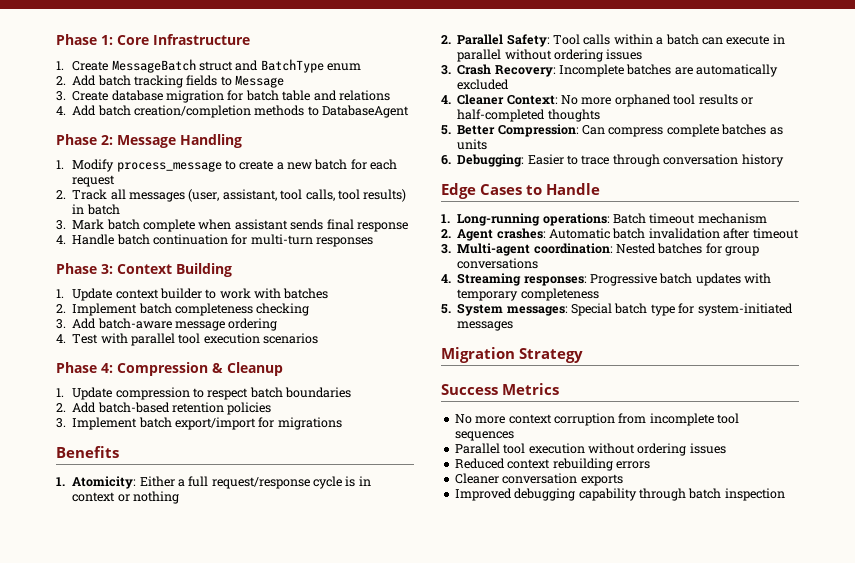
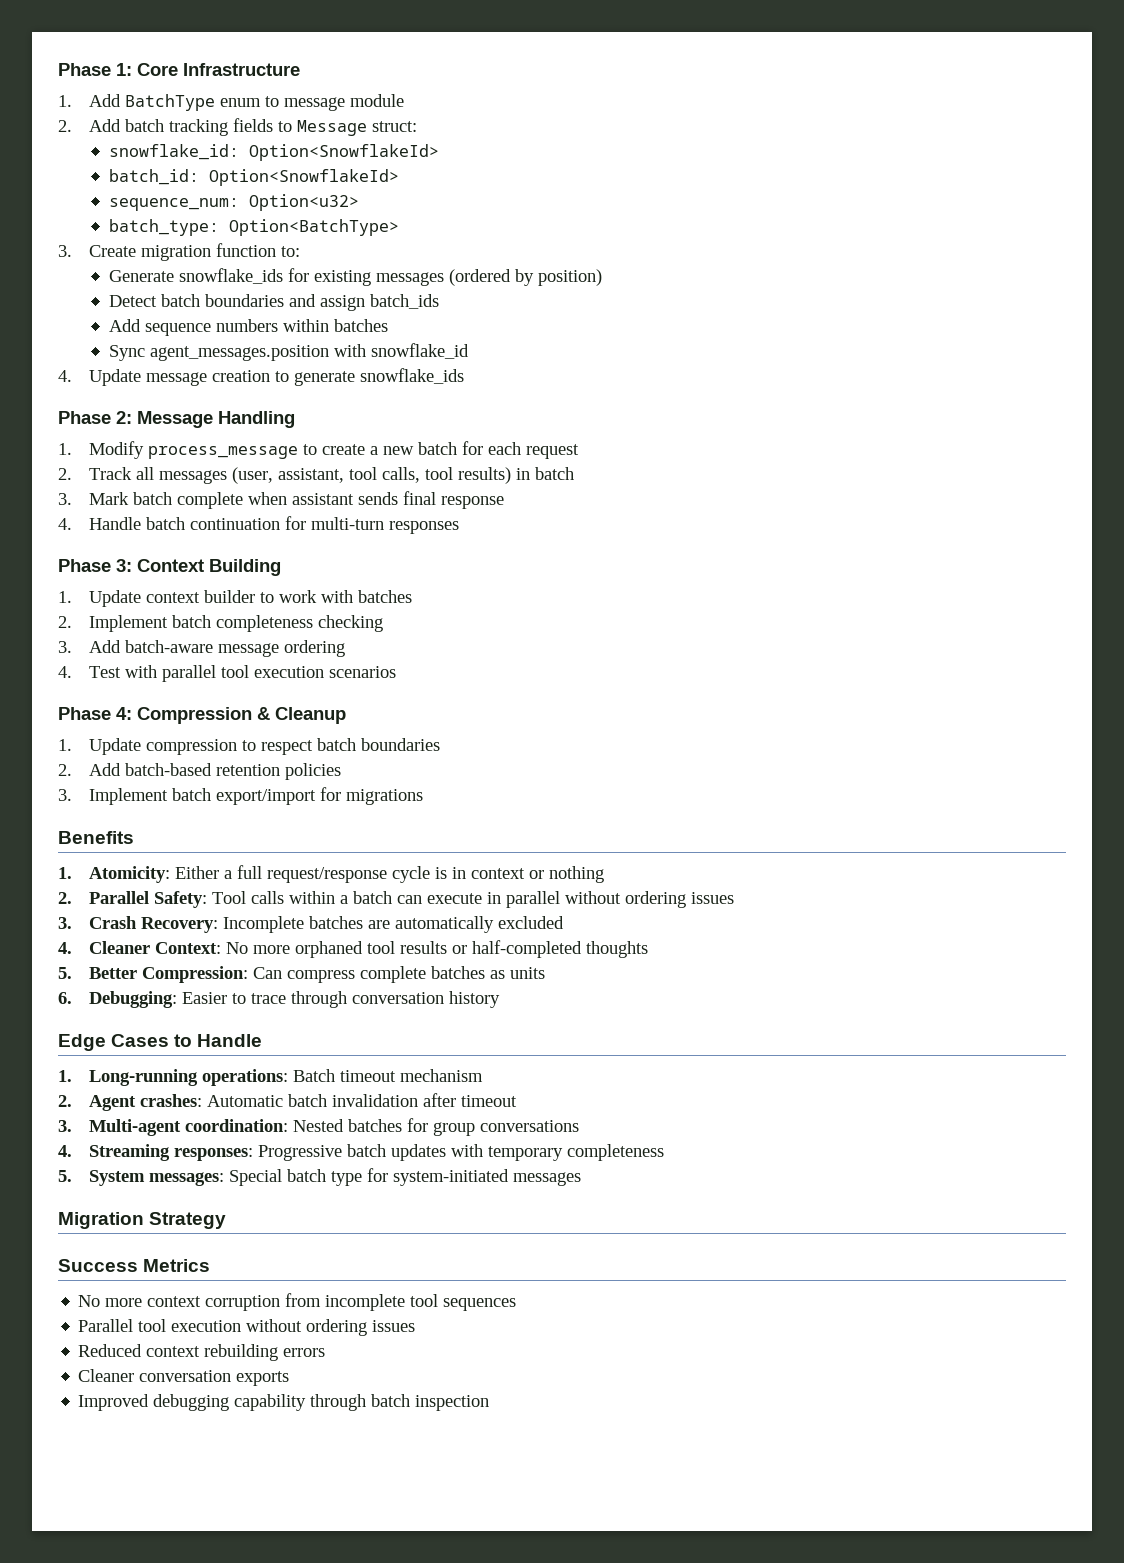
- 1. Create MessageBatch struct and BatchType enum
+ 1. Add BatchType enum to message module
- 2. Add batch tracking fields to Message
- 3. Create database migration for batch table and relations
- 4. Add batch creation/completion methods to DatabaseAgent
+ 2. Add batch tracking fields to Message struct:
+ snowflake_id: Option<SnowflakeId>
+ batch_id: Option<SnowflakeId>
+ sequence_num: Option<u32>
+ batch_type: Option<BatchType>
+ 3. Create migration function to:
+ Generate snowflake_ids for existing messages (ordered by position)
+ Detect batch boundaries and assign batch_ids
+ Add sequence numbers within batches
+ Sync agent_messages.position with snowflake_id
+ 4. Update message creation to generate snowflake_ids

